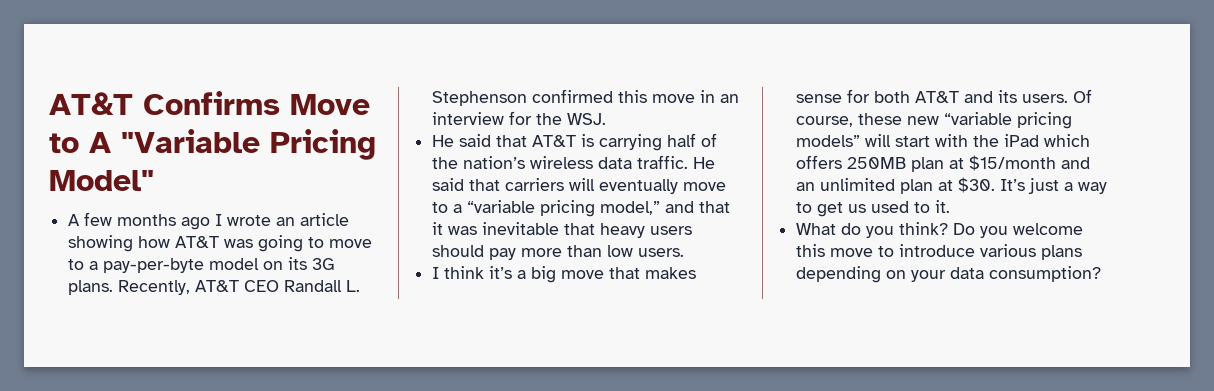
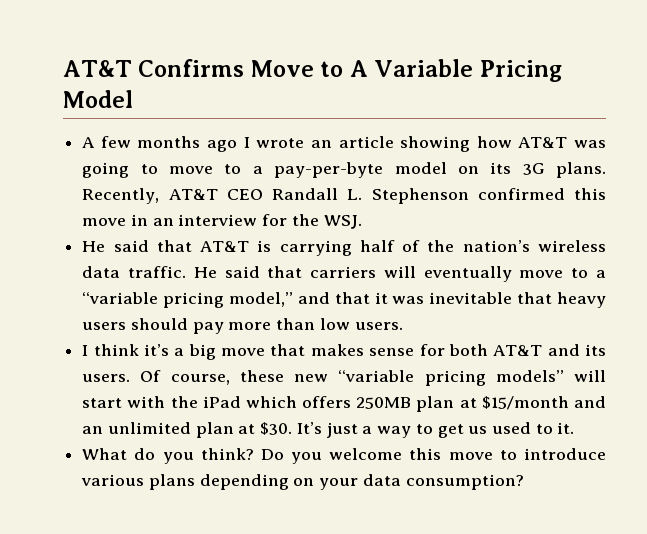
- AT&T Confirms Move to A "Variable Pricing Model"
+ AT&T Confirms Move to A Variable Pricing Model

